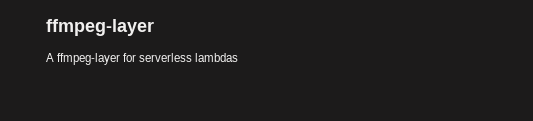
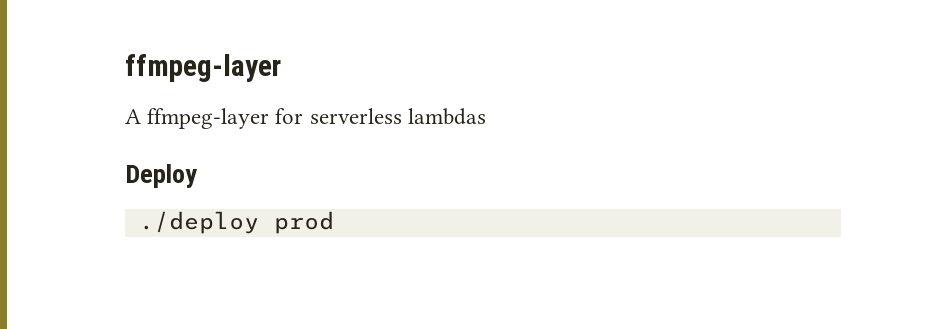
+ Deploy
+ ./deploy prod

